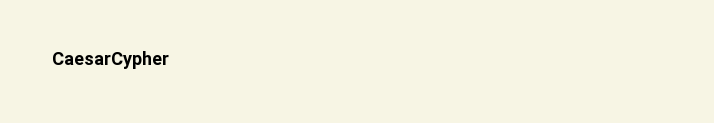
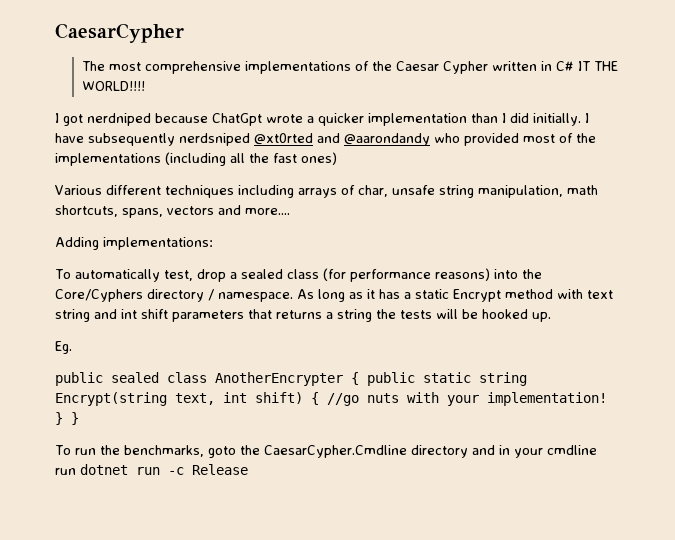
+ The most comprehensive implementations of the Caesar Cypher written in C# IT THE WORLD!!!!
+ I got nerdniped because ChatGpt wrote a quicker implementation than I did initially. I have subsequently nerdsniped @xt0rted and @aarondandy who provided most of the implementations (including all the fast ones)
+ Various different techniques including arrays of char, unsafe string manipulation, math shortcuts, spans, vectors and more....
+ Adding implementations:
+ To automatically test, drop a sealed class (for performance reasons) into the Core/Cyphers directory / namespace. As long as it has a static Encrypt method with text string and int shift parameters that returns a string the tests will be hooked up.
+ Eg.
+ public sealed class AnotherEncrypter { public static string Encrypt(string text, int shift) { //go nuts with your implementation! } }
+ To run the benchmarks, goto the CaesarCypher.Cmdline directory and in your cmdline run dotnet run -c Release

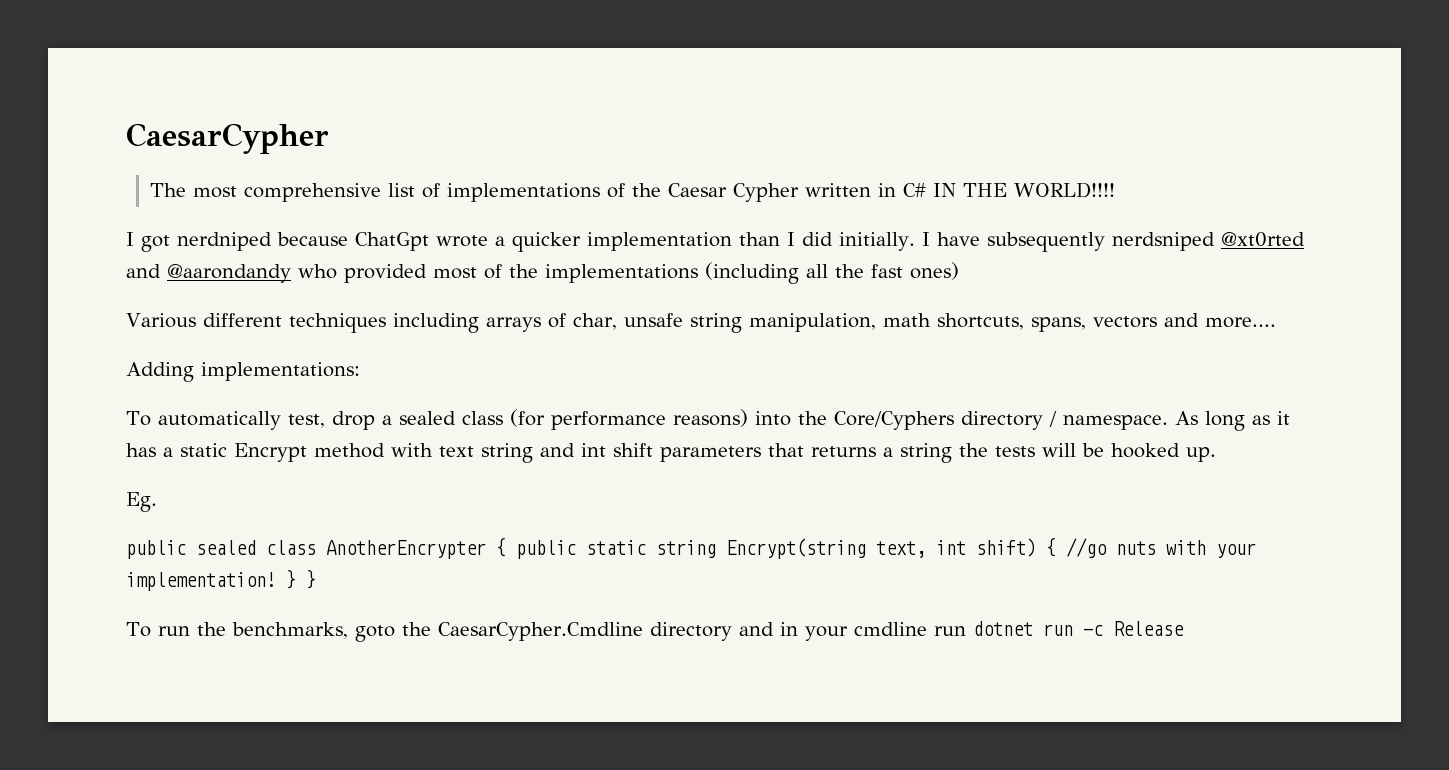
- The most comprehensive implementations of the Caesar Cypher written in C# IT THE WORLD!!!!
+ The most comprehensive list of implementations of the Caesar Cypher written in C# IN THE WORLD!!!!

